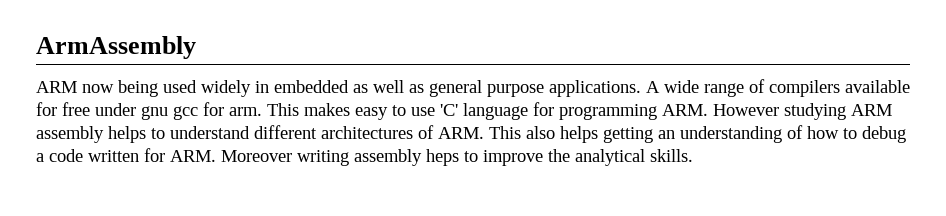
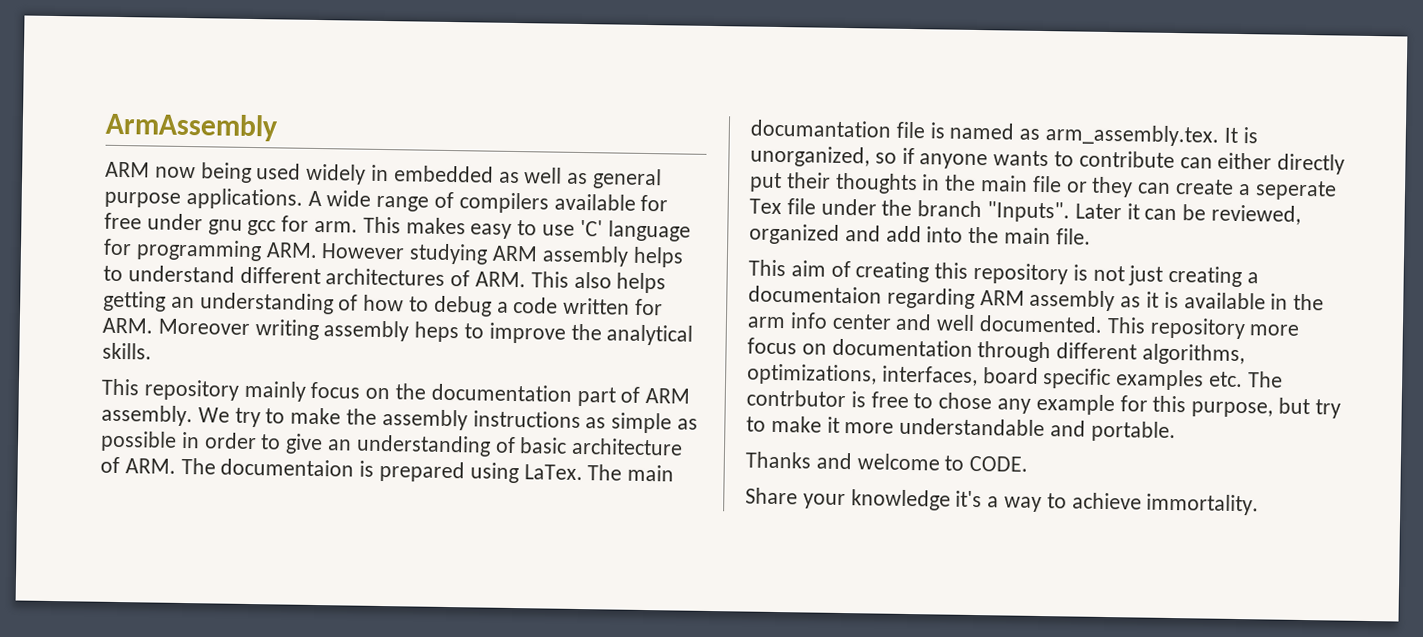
+ This repository mainly focus on the documentation part of ARM assembly. We try to make the assembly instructions as simple as possible in order to give an understanding of basic architecture of ARM. The documentaion is prepared using LaTex. The main documantation file is named as arm_assembly.tex. It is unorganized, so if anyone wants to contribute can either directly put their thoughts in the main file or they can create a seperate Tex file under the branch "Inputs". Later it can be reviewed, organized and add into the main file.
+ This aim of creating this repository is not just creating a documentaion regarding ARM assembly as it is available in the arm info center and well documented. This repository more focus on documentation through different algorithms, optimizations, interfaces, board specific examples etc. The contrbutor is free to chose any example for this purpose, but try to make it more understandable and portable.
+ Thanks and welcome to CODE.
+ Share your knowledge it's a way to achieve immortality.

